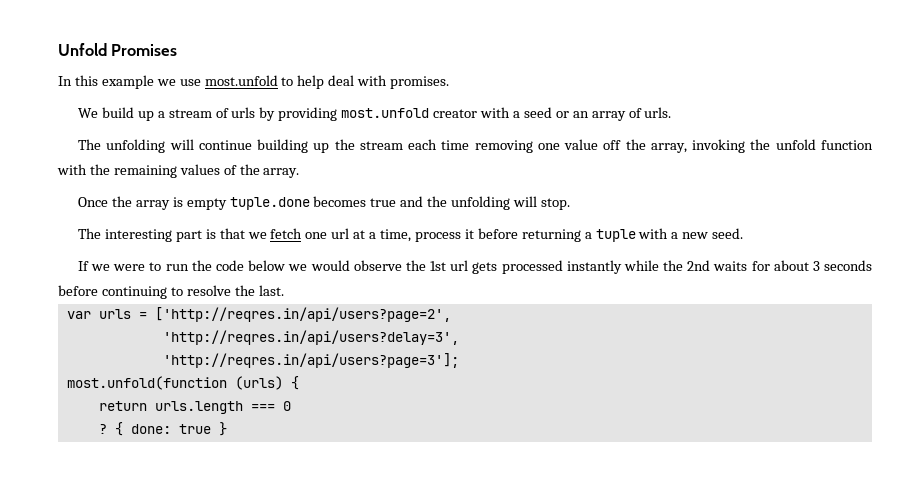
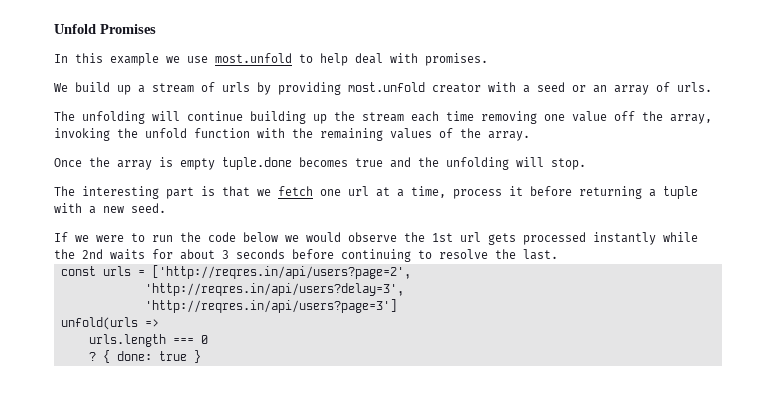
- var urls = ['http://reqres.in/api/users?page=2',
+ const urls = ['http://reqres.in/api/users?page=2',
- 'http://reqres.in/api/users?page=3'];
- most.unfold(function (urls) {
- return urls.length === 0
+ 'http://reqres.in/api/users?page=3']
+ unfold(urls =>
+ urls.length === 0

